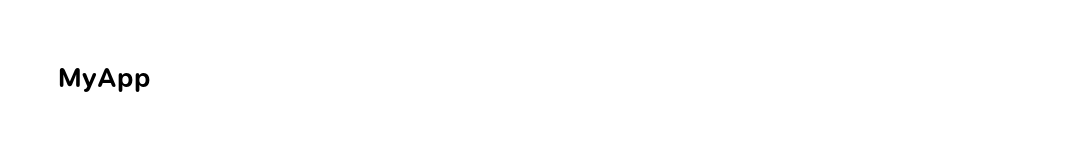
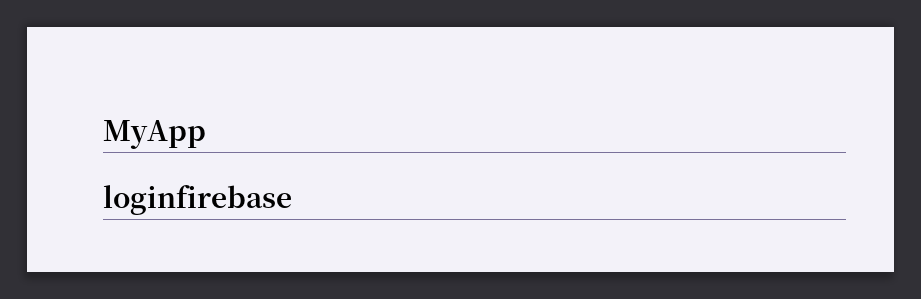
+ loginfirebase

